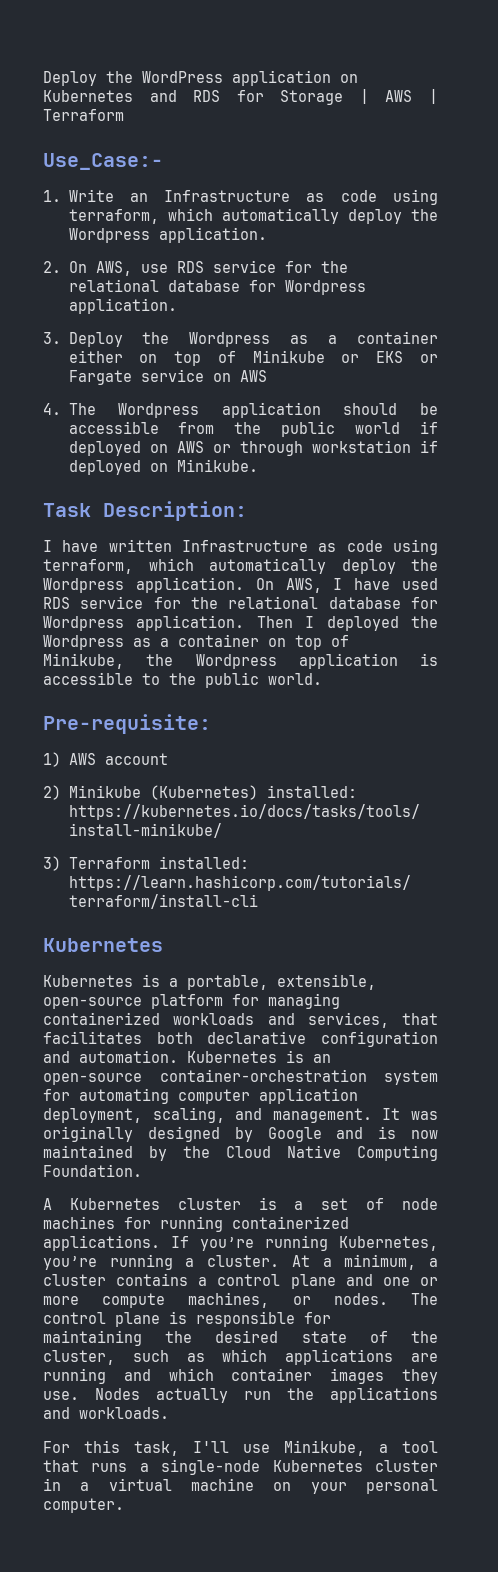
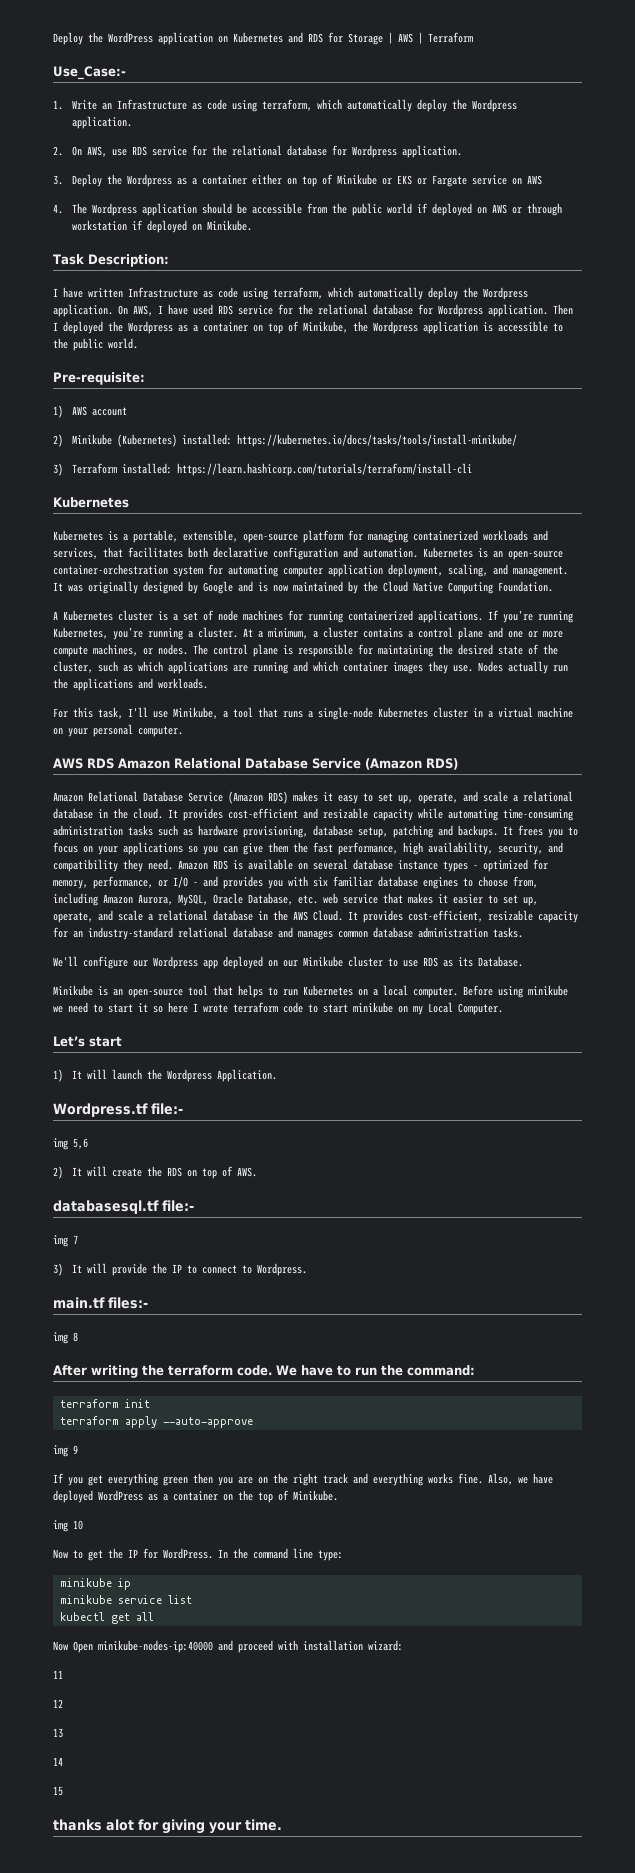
+ AWS RDS Amazon Relational Database Service (Amazon RDS)
+ Amazon Relational Database Service (Amazon RDS) makes it easy to set up, operate, and scale a relational database in the cloud. It provides cost-efficient and resizable capacity while automating time-consuming administration tasks such as hardware provisioning, database setup, patching and backups. It frees you to focus on your applications so you can give them the fast performance, high availability, security, and compatibility they need. Amazon RDS is available on several database instance types - optimized for memory, performance, or I/O - and provides you with six familiar database engines to choose from, including Amazon Aurora, MySQL, Oracle Database, etc. web service that makes it easier to set up, operate, and scale a relational database in the AWS Cloud. It provides cost-efficient, resizable capacity for an industry-standard relational database and manages common database administration tasks.
+ We'll configure our Wordpress app deployed on our Minikube cluster to use RDS as its Database.
+ Minikube is an open-source tool that helps to run Kubernetes on a local computer. Before using minikube we need to start it so here I wrote terraform code to start minikube on my Local Computer.
+ Let’s start
+ 1) It will launch the Wordpress Application.
+ Wordpress.tf file:-
+ img 5,6
+ 2) It will create the RDS on top of AWS.
+ databasesql.tf file:-
+ img 7
+ 3) It will provide the IP to connect to Wordpress.
+ main.tf files:-
+ img 8
+ After writing the terraform code. We have to run the command:
+ terraform init
+ terraform apply --auto-approve
+ img 9
+ If you get everything green then you are on the right track and everything works fine. Also, we have deployed WordPress as a container on the top of Minikube.
+ img 10
+ Now to get the IP for WordPress. In the command line type:
+ minikube ip
+ minikube service list
+ kubectl get all
+ Now Open minikube-nodes-ip:40000 and proceed with installation wizard:
+ 11
+ 12
+ 13
+ 14
+ 15
+ thanks alot for giving your time.

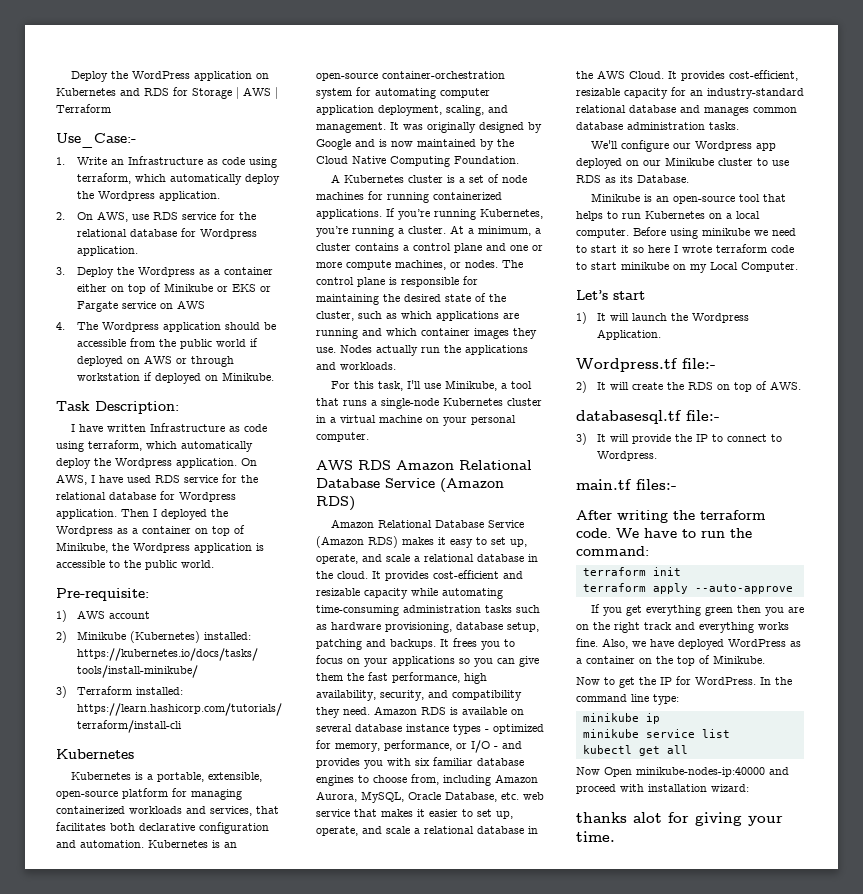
- img 5,6
- img 7
- img 8
- img 9
- img 10
- 11
- 12
- 13
- 14
- 15

